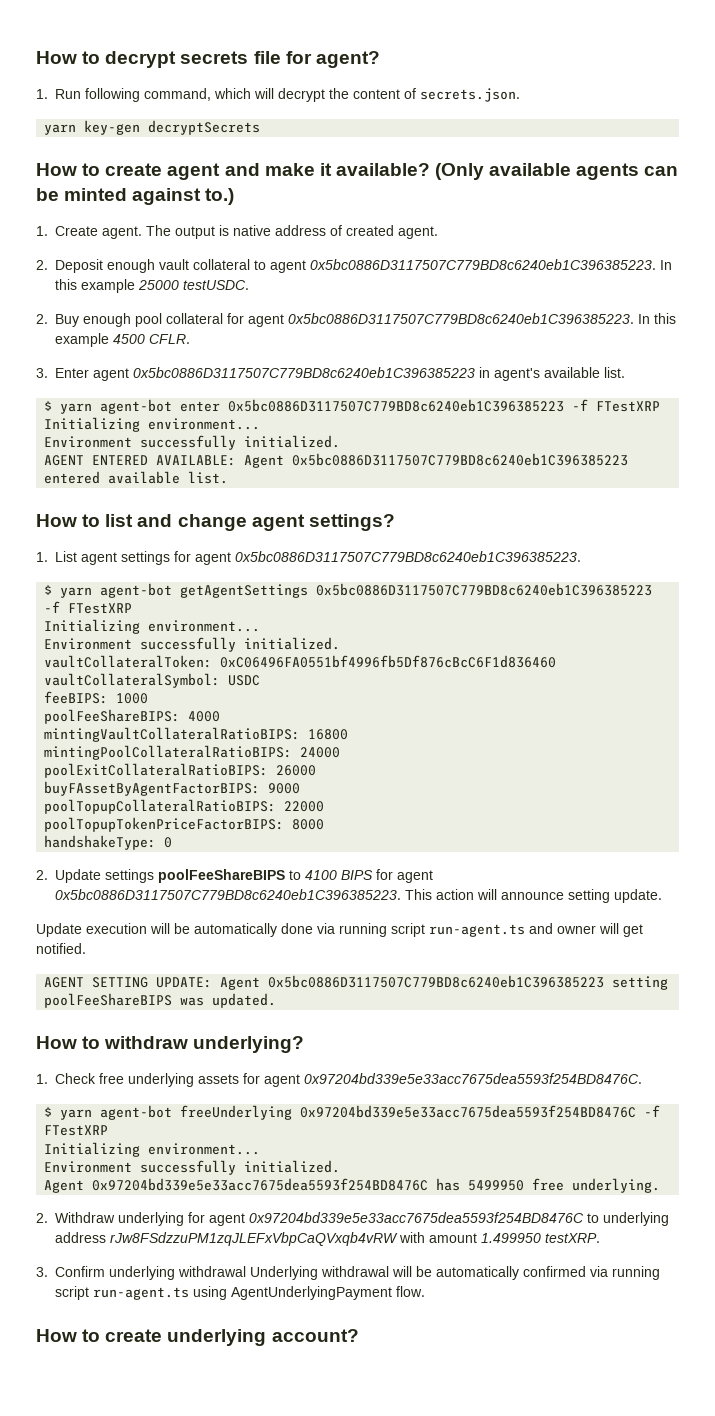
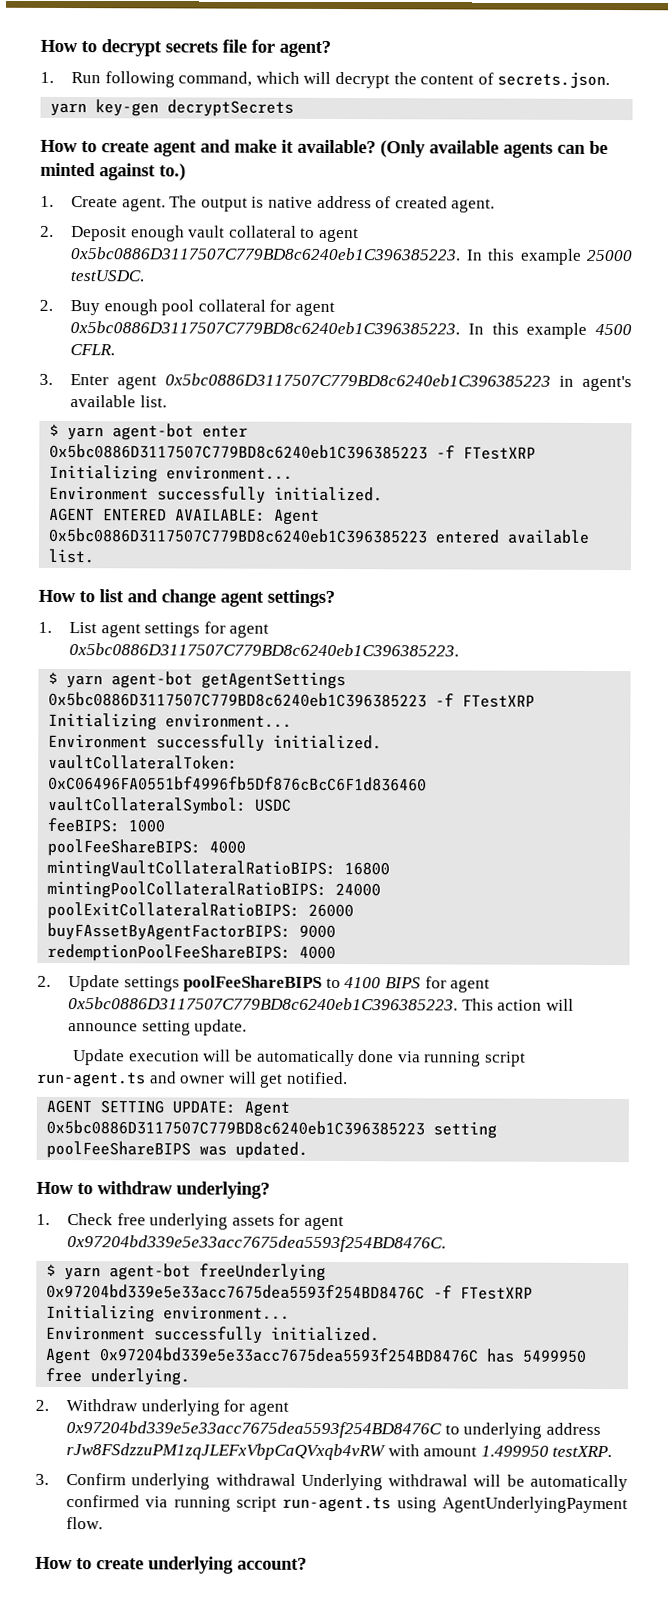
- poolTopupCollateralRatioBIPS: 22000
- poolTopupTokenPriceFactorBIPS: 8000
- handshakeType: 0
+ redemptionPoolFeeShareBIPS: 4000

